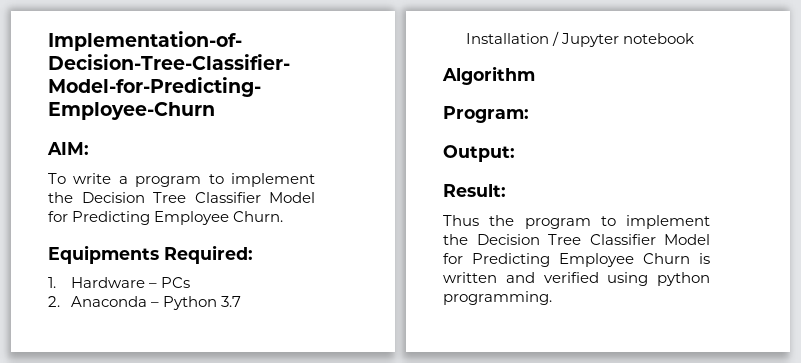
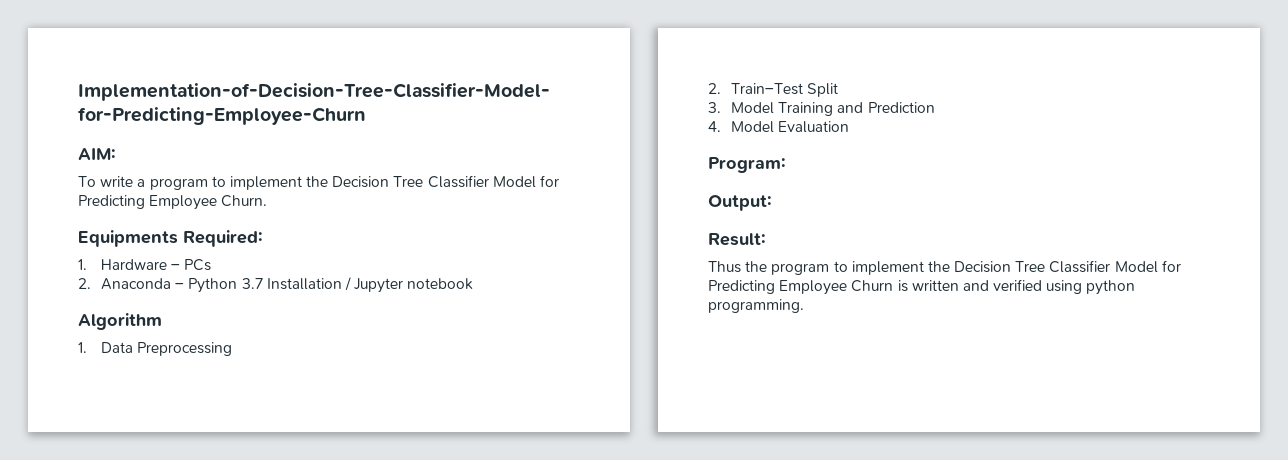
+ 1. Data Preprocessing
+ 2. Train–Test Split
+ 3. Model Training and Prediction
+ 4. Model Evaluation

